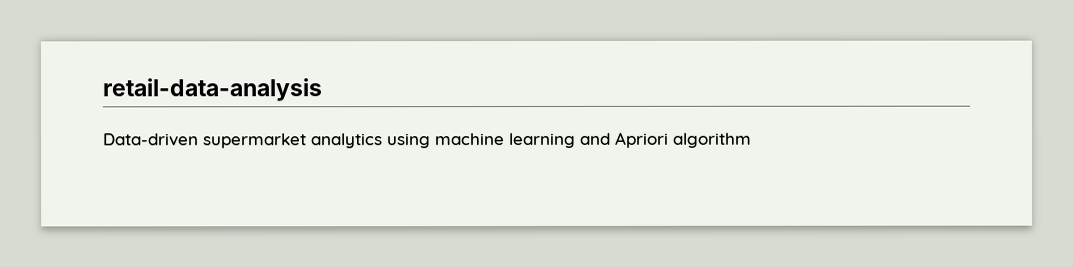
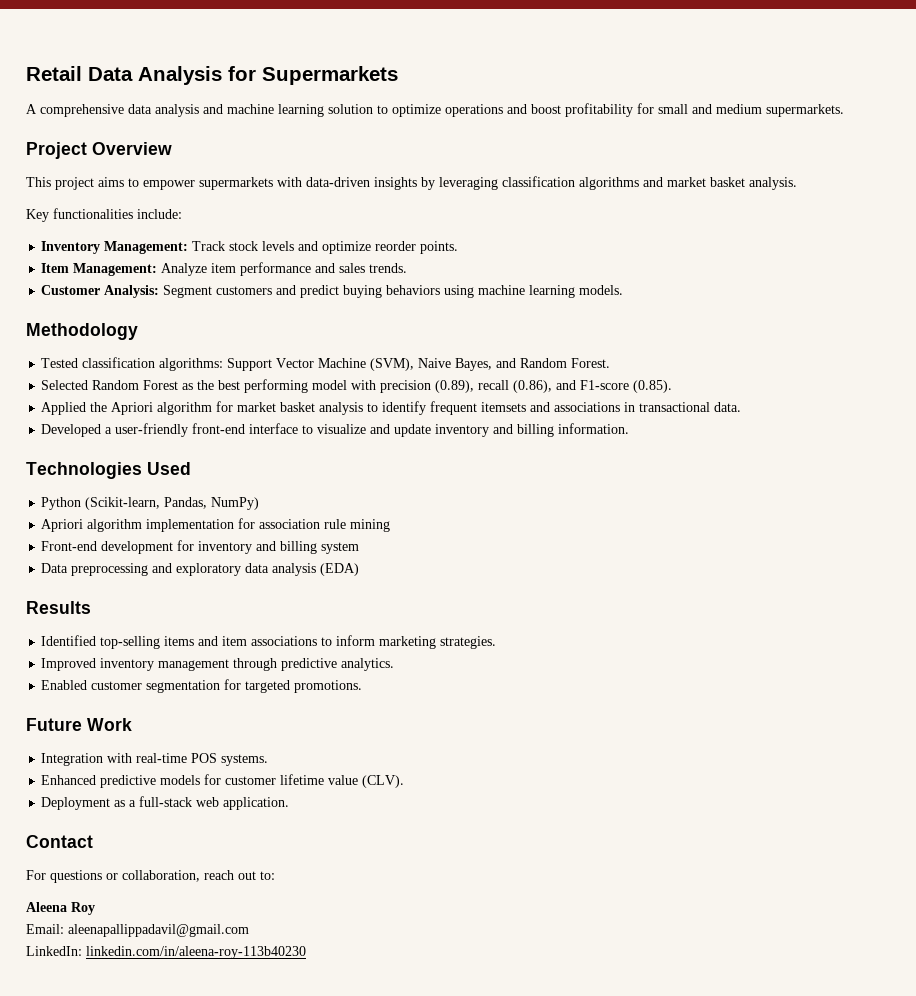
- retail-data-analysis
- Data-driven supermarket analytics using machine learning and Apriori algorithm
+ Retail Data Analysis for Supermarkets
+ A comprehensive data analysis and machine learning solution to optimize operations and boost profitability for small and medium supermarkets.
+ Project Overview
+ This project aims to empower supermarkets with data-driven insights by leveraging classification algorithms and market basket analysis.
+ Key functionalities include:
+ Inventory Management: Track stock levels and optimize reorder points.
+ Item Management: Analyze item performance and sales trends.
+ Customer Analysis: Segment customers and predict buying behaviors using machine learning models.
+ Methodology
+ Tested classification algorithms: Support Vector Machine (SVM), Naive Bayes, and Random Forest.
+ Selected Random Forest as the best performing model with precision (0.89), recall (0.86), and F1-score (0.85).
+ Applied the Apriori algorithm for market basket analysis to identify frequent itemsets and associations in transactional data.
+ Developed a user-friendly front-end interface to visualize and update inventory and billing information.
+ Technologies Used
+ Python (Scikit-learn, Pandas, NumPy)
+ Apriori algorithm implementation for association rule mining
+ Front-end development for inventory and billing system
+ Data preprocessing and exploratory data analysis (EDA)
+ Results
+ Identified top-selling items and item associations to inform marketing strategies.
+ Improved inventory management through predictive analytics.
+ Enabled customer segmentation for targeted promotions.
+ Future Work
+ Integration with real-time POS systems.
+ Enhanced predictive models for customer lifetime value (CLV).
+ Deployment as a full-stack web application.
+ Contact
+ For questions or collaboration, reach out to:
+ Aleena Roy
+ Email: aleenapallippadavil@gmail.com
+ LinkedIn: linkedin.com/in/aleena-roy-113b40230

